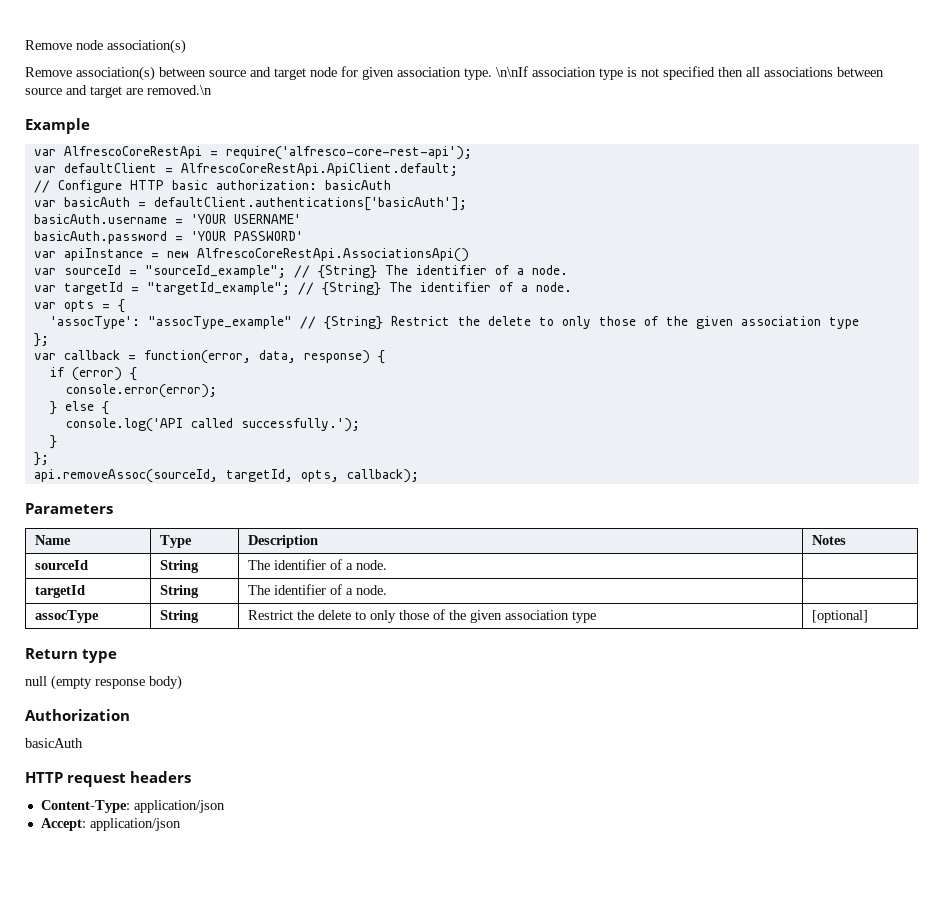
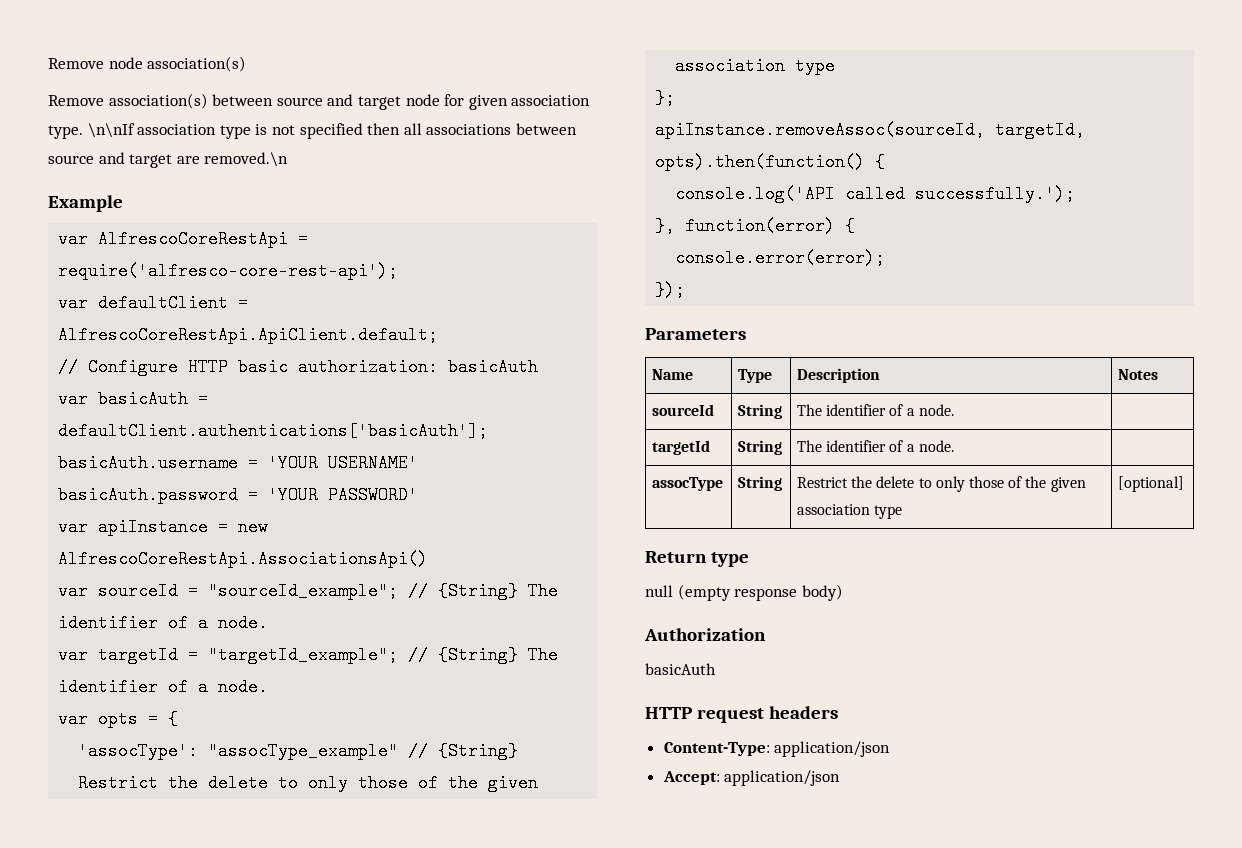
- var callback = function(error, data, response) {
- if (error) {
+ apiInstance.removeAssoc(sourceId, targetId, opts).then(function() {
+ console.log('API called successfully.');
+ }, function(error) {
  console.error(error);
- } else {
- console.log('API called successfully.');
- }
- };
- api.removeAssoc(sourceId, targetId, opts, callback);
+ });

